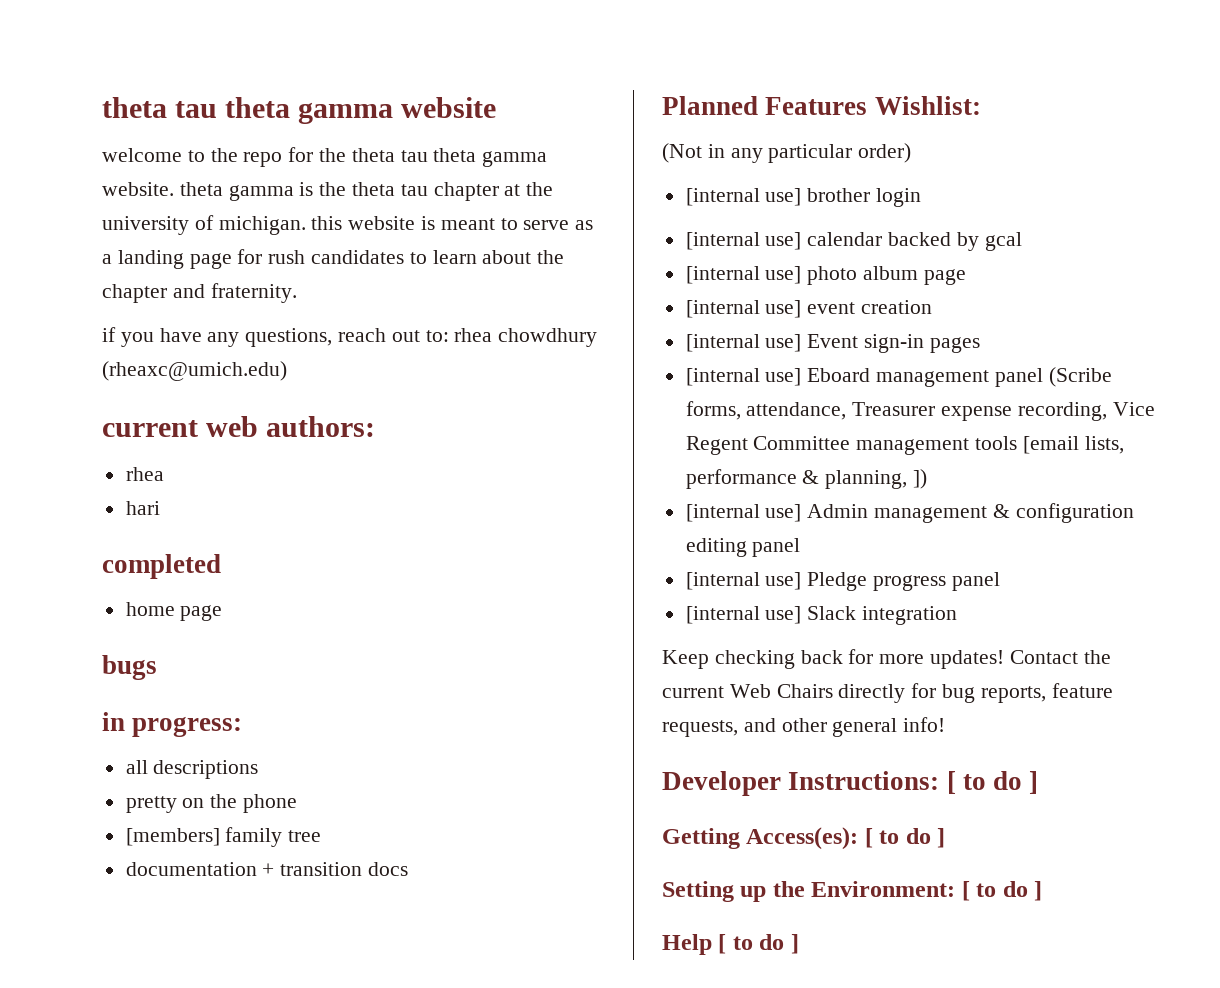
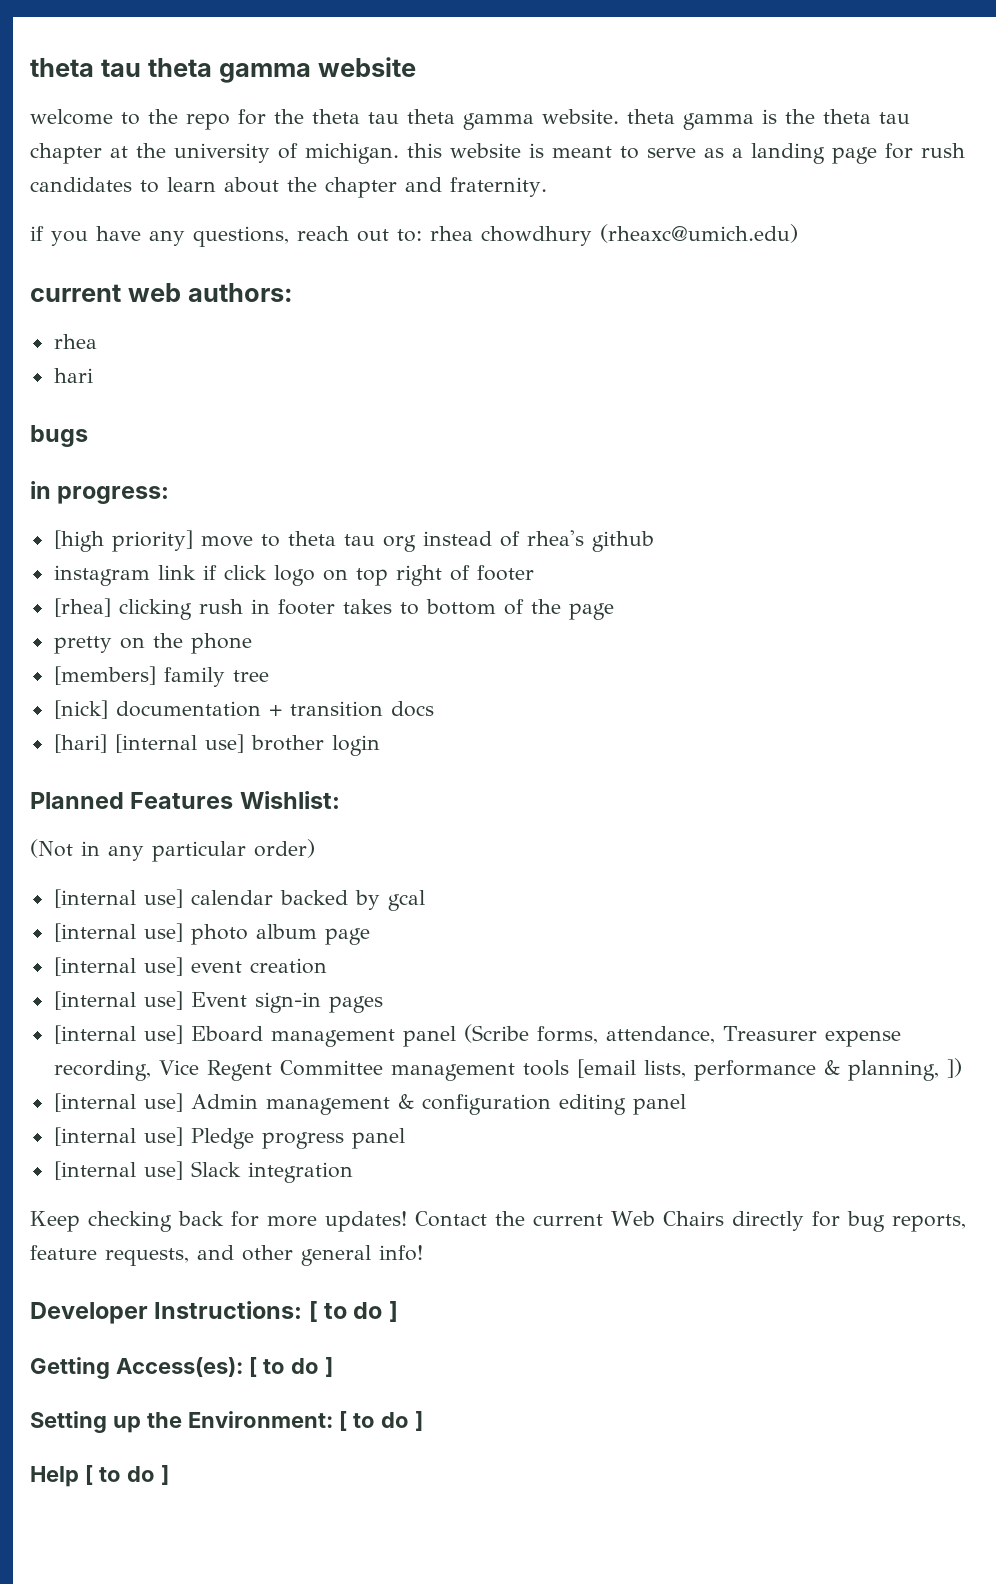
- completed
- home page
- all descriptions
+ [high priority] move to theta tau org instead of rhea's github
+ instagram link if click logo on top right of footer
+ [rhea] clicking rush in footer takes to bottom of the page
- documentation + transition docs
+ [nick] documentation + transition docs
+ [hari] [internal use] brother login
- [internal use] brother login

